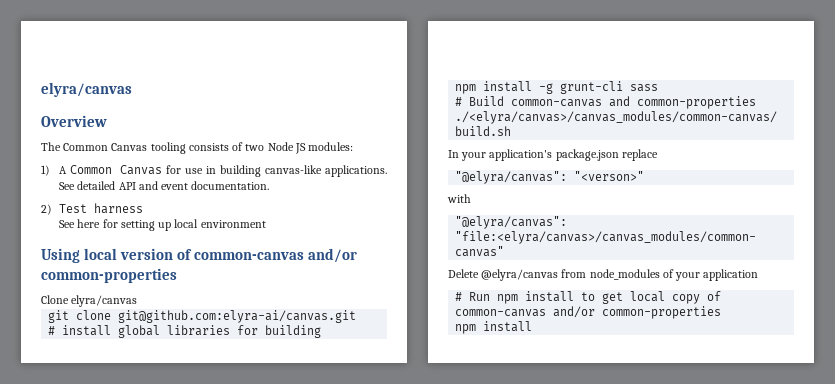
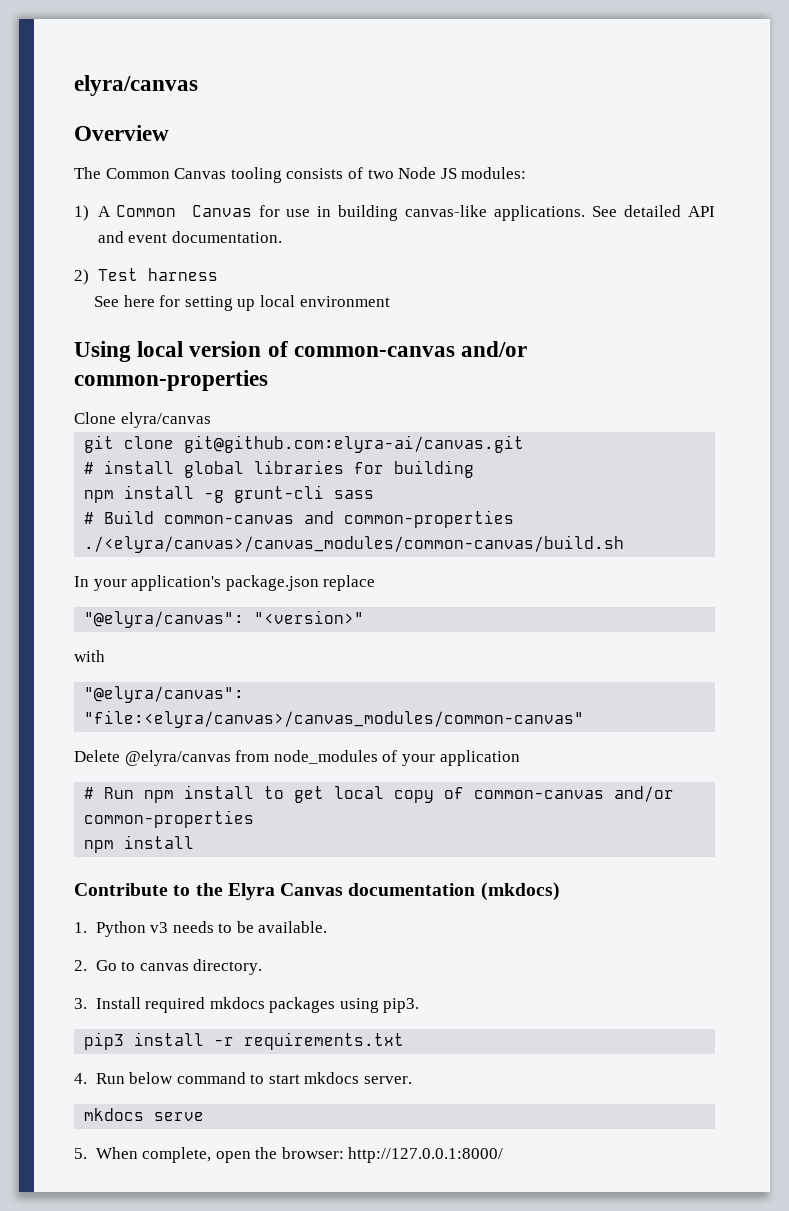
- "@elyra/canvas": "<verson>"
+ "@elyra/canvas": "<version>"
+ Contribute to the Elyra Canvas documentation (mkdocs)
+ 1. Python v3 needs to be available.
+ 2. Go to canvas directory.
+ 3. Install required mkdocs packages using pip3.
+ pip3 install -r requirements.txt
+ 4. Run below command to start mkdocs server.
+ mkdocs serve
+ 5. When complete, open the browser: http://127.0.0.1:8000/

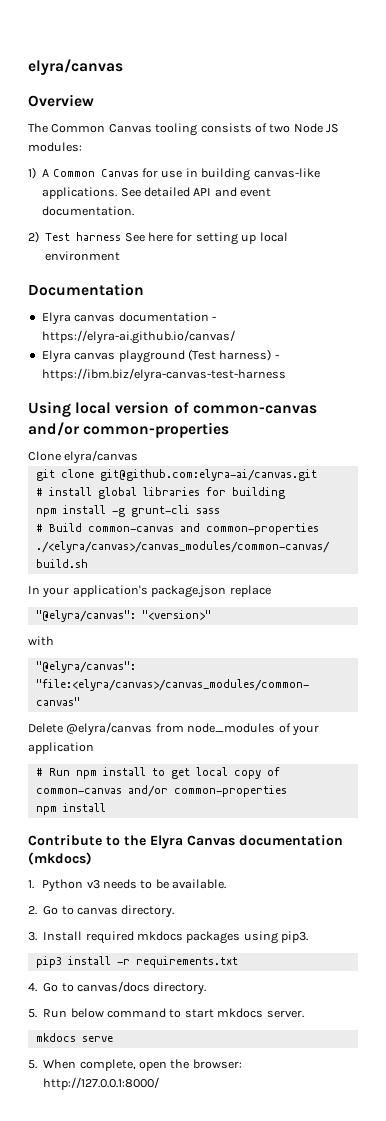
- 2) Test harness
- See here for setting up local environment
+ 2) Test harness See here for setting up local environment
+ Documentation
+ Elyra canvas documentation - https://elyra-ai.github.io/canvas/
+ Elyra canvas playground (Test harness) - https://ibm.biz/elyra-canvas-test-harness
- 4. Run below command to start mkdocs server.
+ 4. Go to canvas/docs directory.
+ 5. Run below command to start mkdocs server.

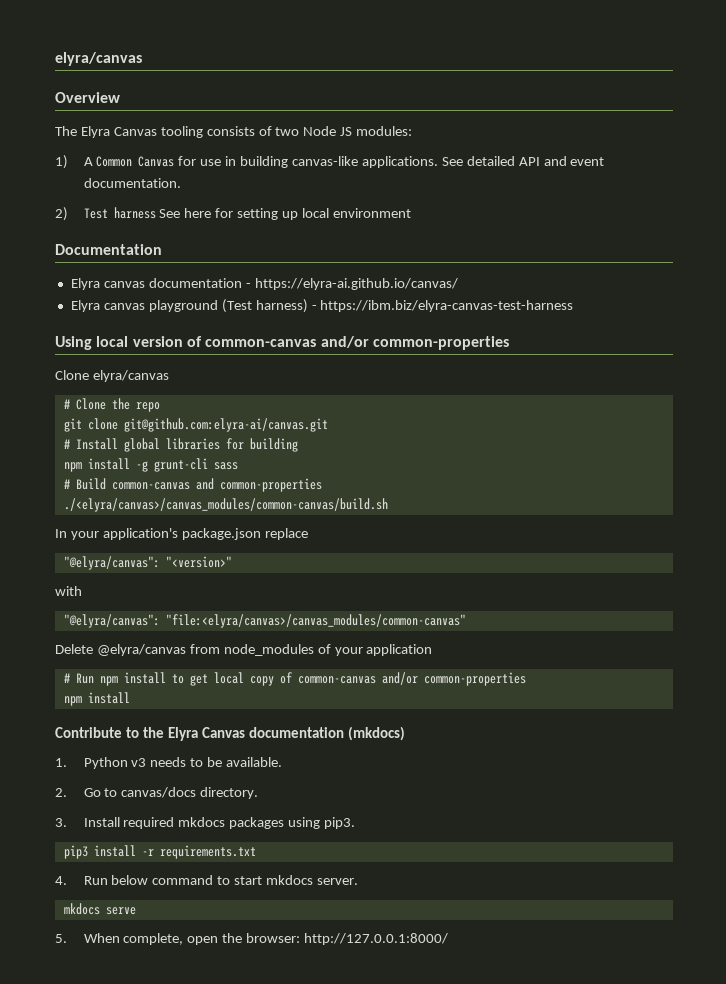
- The Common Canvas tooling consists of two Node JS modules:
+ The Elyra Canvas tooling consists of two Node JS modules:
+ # Clone the repo
- # install global libraries for building
+ # Install global libraries for building
- 2. Go to canvas directory.
+ 2. Go to canvas/docs directory.
- 4. Go to canvas/docs directory.
- 5. Run below command to start mkdocs server.
+ 4. Run below command to start mkdocs server.

